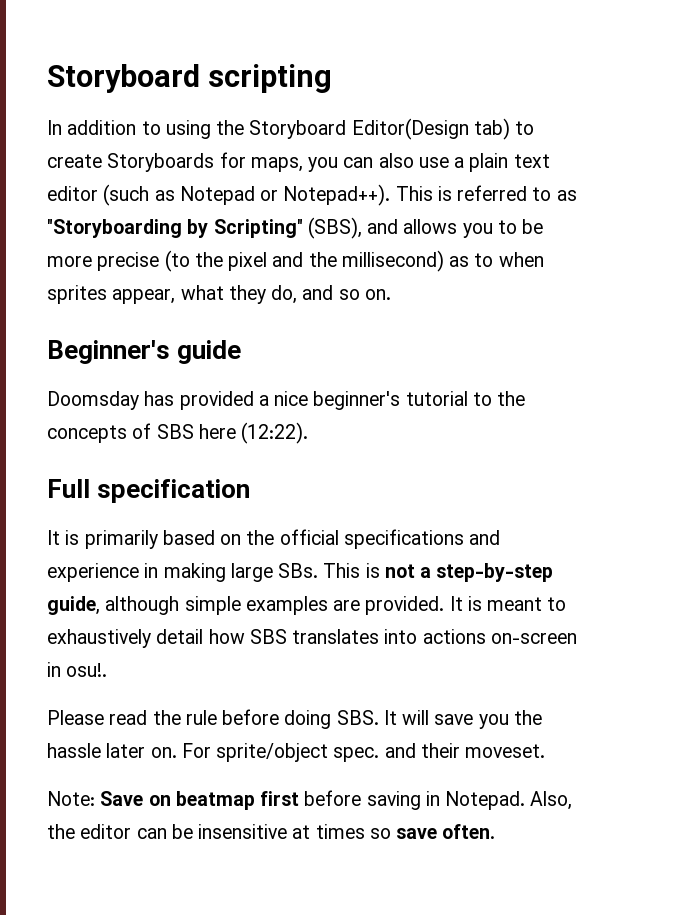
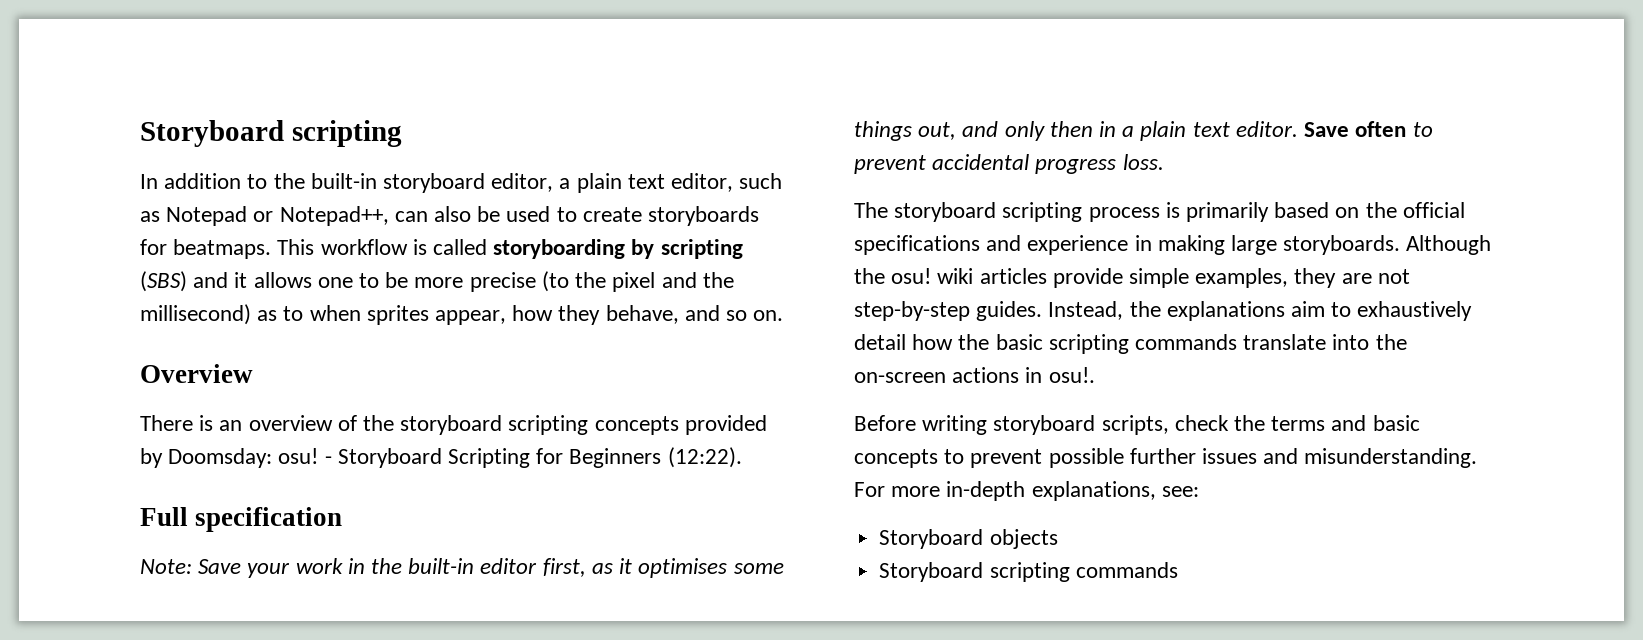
- In addition to using the Storyboard Editor(Design tab) to create Storyboards for maps, you can also use a plain text editor (such as Notepad or Notepad++). This is referred to as "Storyboarding by Scripting" (SBS), and allows you to be more precise (to the pixel and the millisecond) as to when sprites appear, what they do, and so on.
+ In addition to the built-in storyboard editor, a plain text editor, such as Notepad or Notepad++, can also be used to create storyboards for beatmaps. This workflow is called storyboarding by scripting (SBS) and it allows one to be more precise (to the pixel and the millisecond) as to when sprites appear, how they behave, and so on.
- Beginner's guide
- Doomsday has provided a nice beginner's tutorial to the concepts of SBS here (12:22).
+ Overview
+ There is an overview of the storyboard scripting concepts provided by Doomsday: osu! - Storyboard Scripting for Beginners (12:22).
  Full specification
- It is primarily based on the official specifications and experience in making large SBs. This is not a step-by-step guide, although simple examples are provided. It is meant to exhaustively detail how SBS translates into actions on-screen in osu!.
- Please read the rule before doing SBS. It will save you the hassle later on. For sprite/object spec. and their moveset.
- Note: Save on beatmap first before saving in Notepad. Also, the editor can be insensitive at times so save often.
+ Note: Save your work in the built-in editor first, as it optimises some things out, and only then in a plain text editor. Save often to prevent accidental progress loss.
+ The storyboard scripting process is primarily based on the official specifications and experience in making large storyboards. Although the osu! wiki articles provide simple examples, they are not step-by-step guides. Instead, the explanations aim to exhaustively detail how the basic scripting commands translate into the on-screen actions in osu!.
+ Before writing storyboard scripts, check the terms and basic concepts to prevent possible further issues and misunderstanding. For more in-depth explanations, see:
+ Storyboard objects
+ Storyboard scripting commands

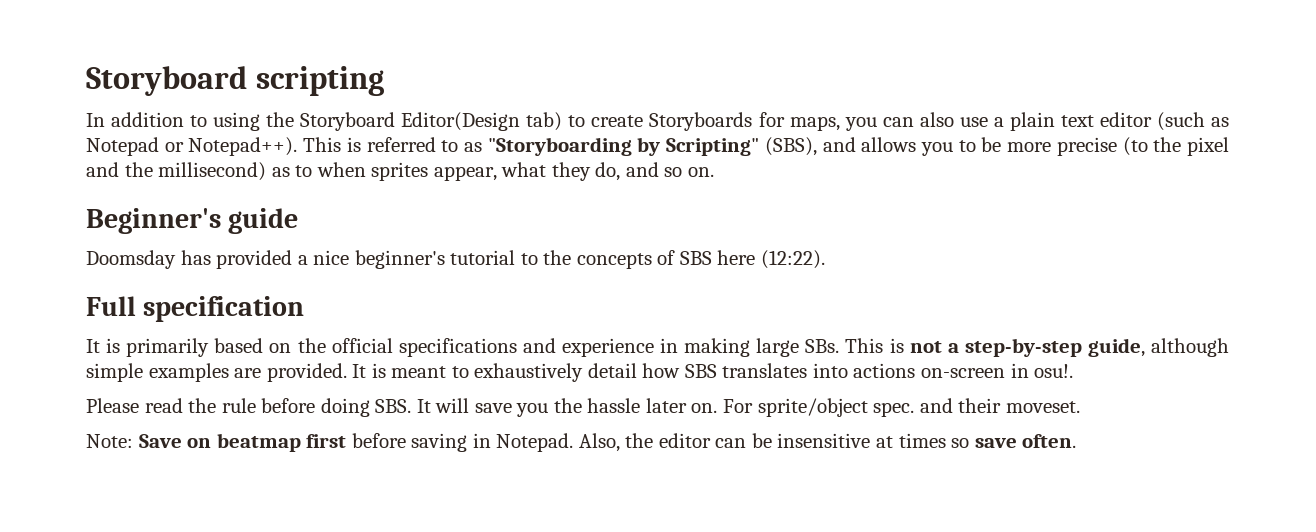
- In addition to the built-in storyboard editor, a plain text editor, such as Notepad or Notepad++, can also be used to create storyboards for beatmaps. This workflow is called storyboarding by scripting (SBS) and it allows one to be more precise (to the pixel and the millisecond) as to when sprites appear, how they behave, and so on.
+ In addition to using the Storyboard Editor(Design tab) to create Storyboards for maps, you can also use a plain text editor (such as Notepad or Notepad++). This is referred to as "Storyboarding by Scripting" (SBS), and allows you to be more precise (to the pixel and the millisecond) as to when sprites appear, what they do, and so on.
- Overview
- There is an overview of the storyboard scripting concepts provided by Doomsday: osu! - Storyboard Scripting for Beginners (12:22).
+ Beginner's guide
+ Doomsday has provided a nice beginner's tutorial to the concepts of SBS here (12:22).
  Full specification
- Note: Save your work in the built-in editor first, as it optimises some things out, and only then in a plain text editor. Save often to prevent accidental progress loss.
- The storyboard scripting process is primarily based on the official specifications and experience in making large storyboards. Although the osu! wiki articles provide simple examples, they are not step-by-step guides. Instead, the explanations aim to exhaustively detail how the basic scripting commands translate into the on-screen actions in osu!.
- Before writing storyboard scripts, check the terms and basic concepts to prevent possible further issues and misunderstanding. For more in-depth explanations, see:
- Storyboard objects
- Storyboard scripting commands
+ It is primarily based on the official specifications and experience in making large SBs. This is not a step-by-step guide, although simple examples are provided. It is meant to exhaustively detail how SBS translates into actions on-screen in osu!.
+ Please read the rule before doing SBS. It will save you the hassle later on. For sprite/object spec. and their moveset.
+ Note: Save on beatmap first before saving in Notepad. Also, the editor can be insensitive at times so save often.

